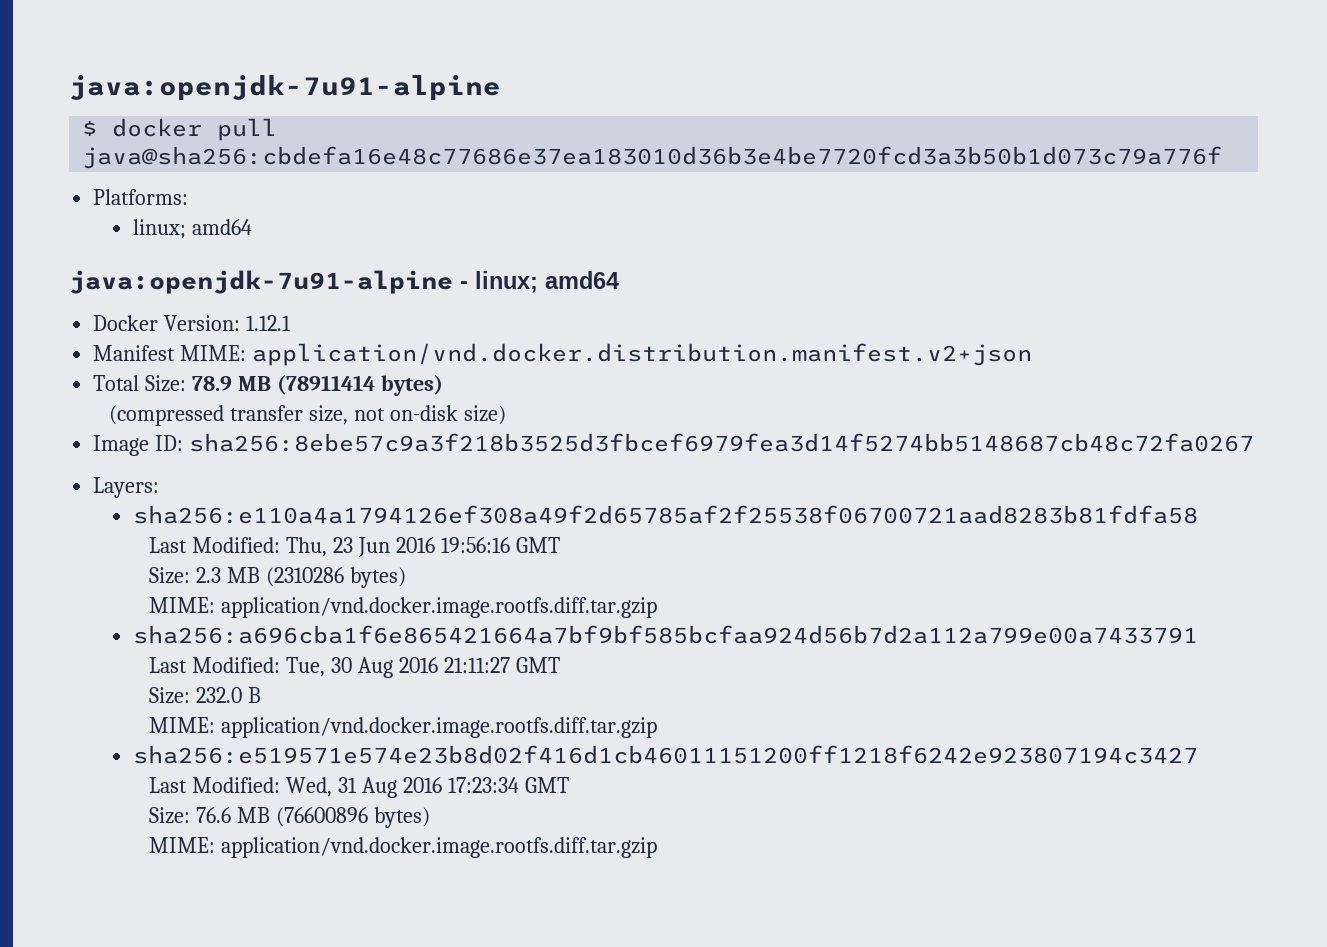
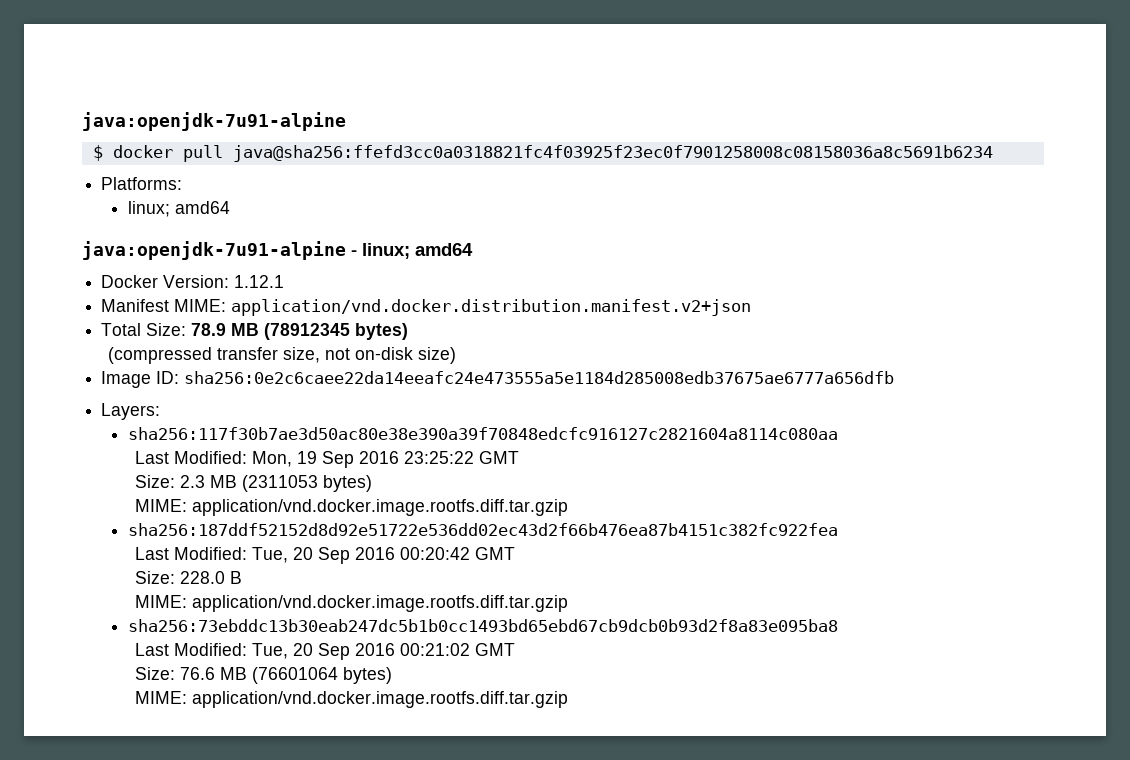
- $ docker pull java@sha256:cbdefa16e48c77686e37ea183010d36b3e4be7720fcd3a3b50b1d073c79a776f
+ $ docker pull java@sha256:ffefd3cc0a0318821fc4f03925f23ec0f7901258008c08158036a8c5691b6234
- Total Size: 78.9 MB (78911414 bytes)
+ Total Size: 78.9 MB (78912345 bytes)
- Image ID: sha256:8ebe57c9a3f218b3525d3fbcef6979fea3d14f5274bb5148687cb48c72fa0267
+ Image ID: sha256:0e2c6caee22da14eeafc24e473555a5e1184d285008edb37675ae6777a656dfb
- sha256:e110a4a1794126ef308a49f2d65785af2f25538f06700721aad8283b81fdfa58
- Last Modified: Thu, 23 Jun 2016 19:56:16 GMT
+ sha256:117f30b7ae3d50ac80e38e390a39f70848edcfc916127c2821604a8114c080aa
+ Last Modified: Mon, 19 Sep 2016 23:25:22 GMT
- Size: 2.3 MB (2310286 bytes)
+ Size: 2.3 MB (2311053 bytes)
- sha256:a696cba1f6e865421664a7bf9bf585bcfaa924d56b7d2a112a799e00a7433791
- Last Modified: Tue, 30 Aug 2016 21:11:27 GMT
- Size: 232.0 B
+ sha256:187ddf52152d8d92e51722e536dd02ec43d2f66b476ea87b4151c382fc922fea
+ Last Modified: Tue, 20 Sep 2016 00:20:42 GMT
+ Size: 228.0 B
- sha256:e519571e574e23b8d02f416d1cb46011151200ff1218f6242e923807194c3427
- Last Modified: Wed, 31 Aug 2016 17:23:34 GMT
+ sha256:73ebddc13b30eab247dc5b1b0cc1493bd65ebd67cb9dcb0b93d2f8a83e095ba8
+ Last Modified: Tue, 20 Sep 2016 00:21:02 GMT
- Size: 76.6 MB (76600896 bytes)
+ Size: 76.6 MB (76601064 bytes)

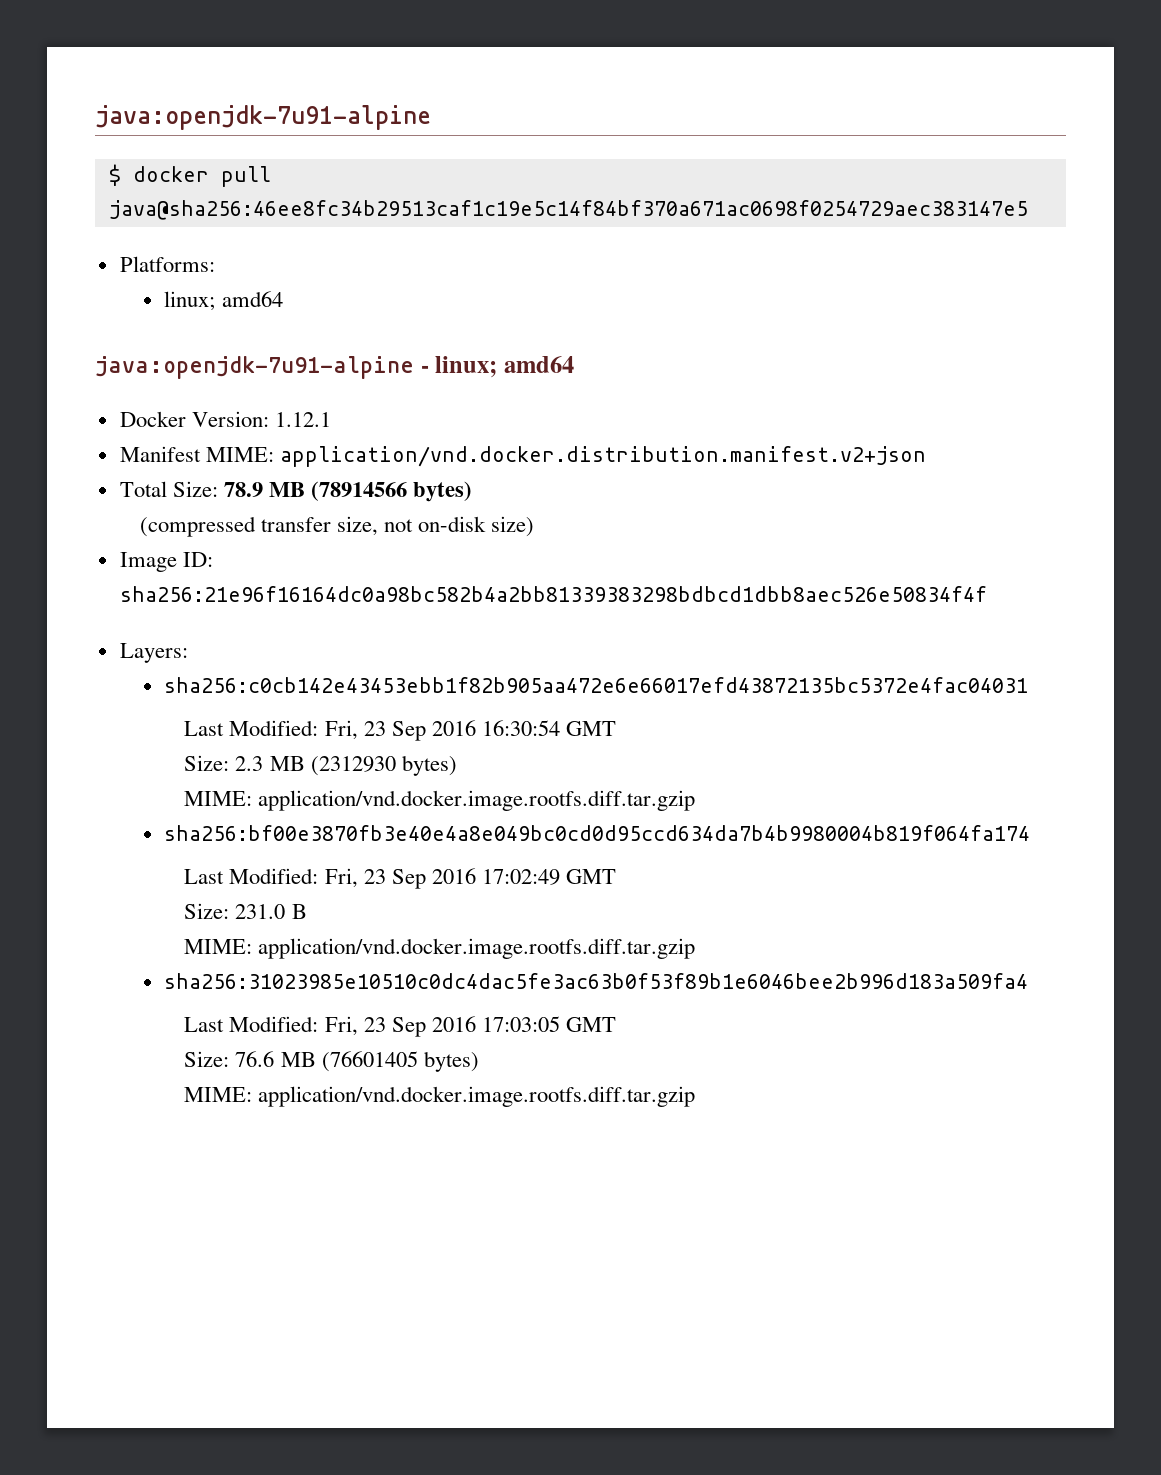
- $ docker pull java@sha256:ffefd3cc0a0318821fc4f03925f23ec0f7901258008c08158036a8c5691b6234
+ $ docker pull java@sha256:46ee8fc34b29513caf1c19e5c14f84bf370a671ac0698f0254729aec383147e5
- Total Size: 78.9 MB (78912345 bytes)
+ Total Size: 78.9 MB (78914566 bytes)
- Image ID: sha256:0e2c6caee22da14eeafc24e473555a5e1184d285008edb37675ae6777a656dfb
+ Image ID: sha256:21e96f16164dc0a98bc582b4a2bb81339383298bdbcd1dbb8aec526e50834f4f
- sha256:117f30b7ae3d50ac80e38e390a39f70848edcfc916127c2821604a8114c080aa
- Last Modified: Mon, 19 Sep 2016 23:25:22 GMT
+ sha256:c0cb142e43453ebb1f82b905aa472e6e66017efd43872135bc5372e4fac04031
+ Last Modified: Fri, 23 Sep 2016 16:30:54 GMT
- Size: 2.3 MB (2311053 bytes)
+ Size: 2.3 MB (2312930 bytes)
- sha256:187ddf52152d8d92e51722e536dd02ec43d2f66b476ea87b4151c382fc922fea
- Last Modified: Tue, 20 Sep 2016 00:20:42 GMT
- Size: 228.0 B
+ sha256:bf00e3870fb3e40e4a8e049bc0cd0d95ccd634da7b4b9980004b819f064fa174
+ Last Modified: Fri, 23 Sep 2016 17:02:49 GMT
+ Size: 231.0 B
- sha256:73ebddc13b30eab247dc5b1b0cc1493bd65ebd67cb9dcb0b93d2f8a83e095ba8
- Last Modified: Tue, 20 Sep 2016 00:21:02 GMT
+ sha256:31023985e10510c0dc4dac5fe3ac63b0f53f89b1e6046bee2b996d183a509fa4
+ Last Modified: Fri, 23 Sep 2016 17:03:05 GMT
- Size: 76.6 MB (76601064 bytes)
+ Size: 76.6 MB (76601405 bytes)

